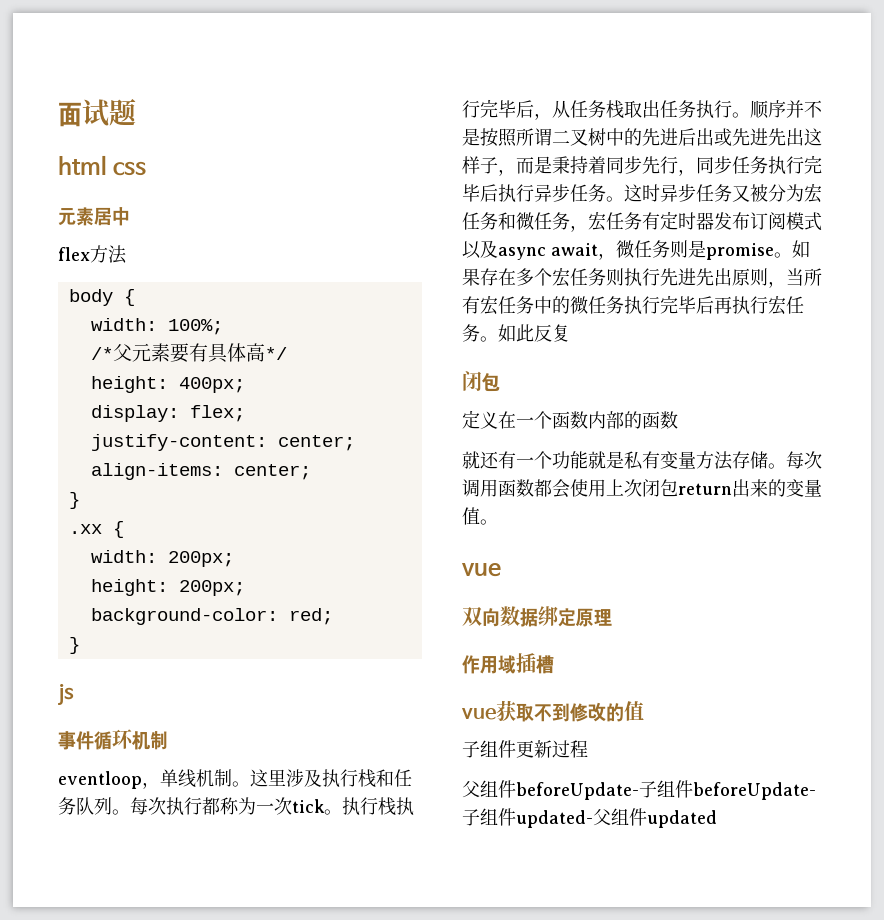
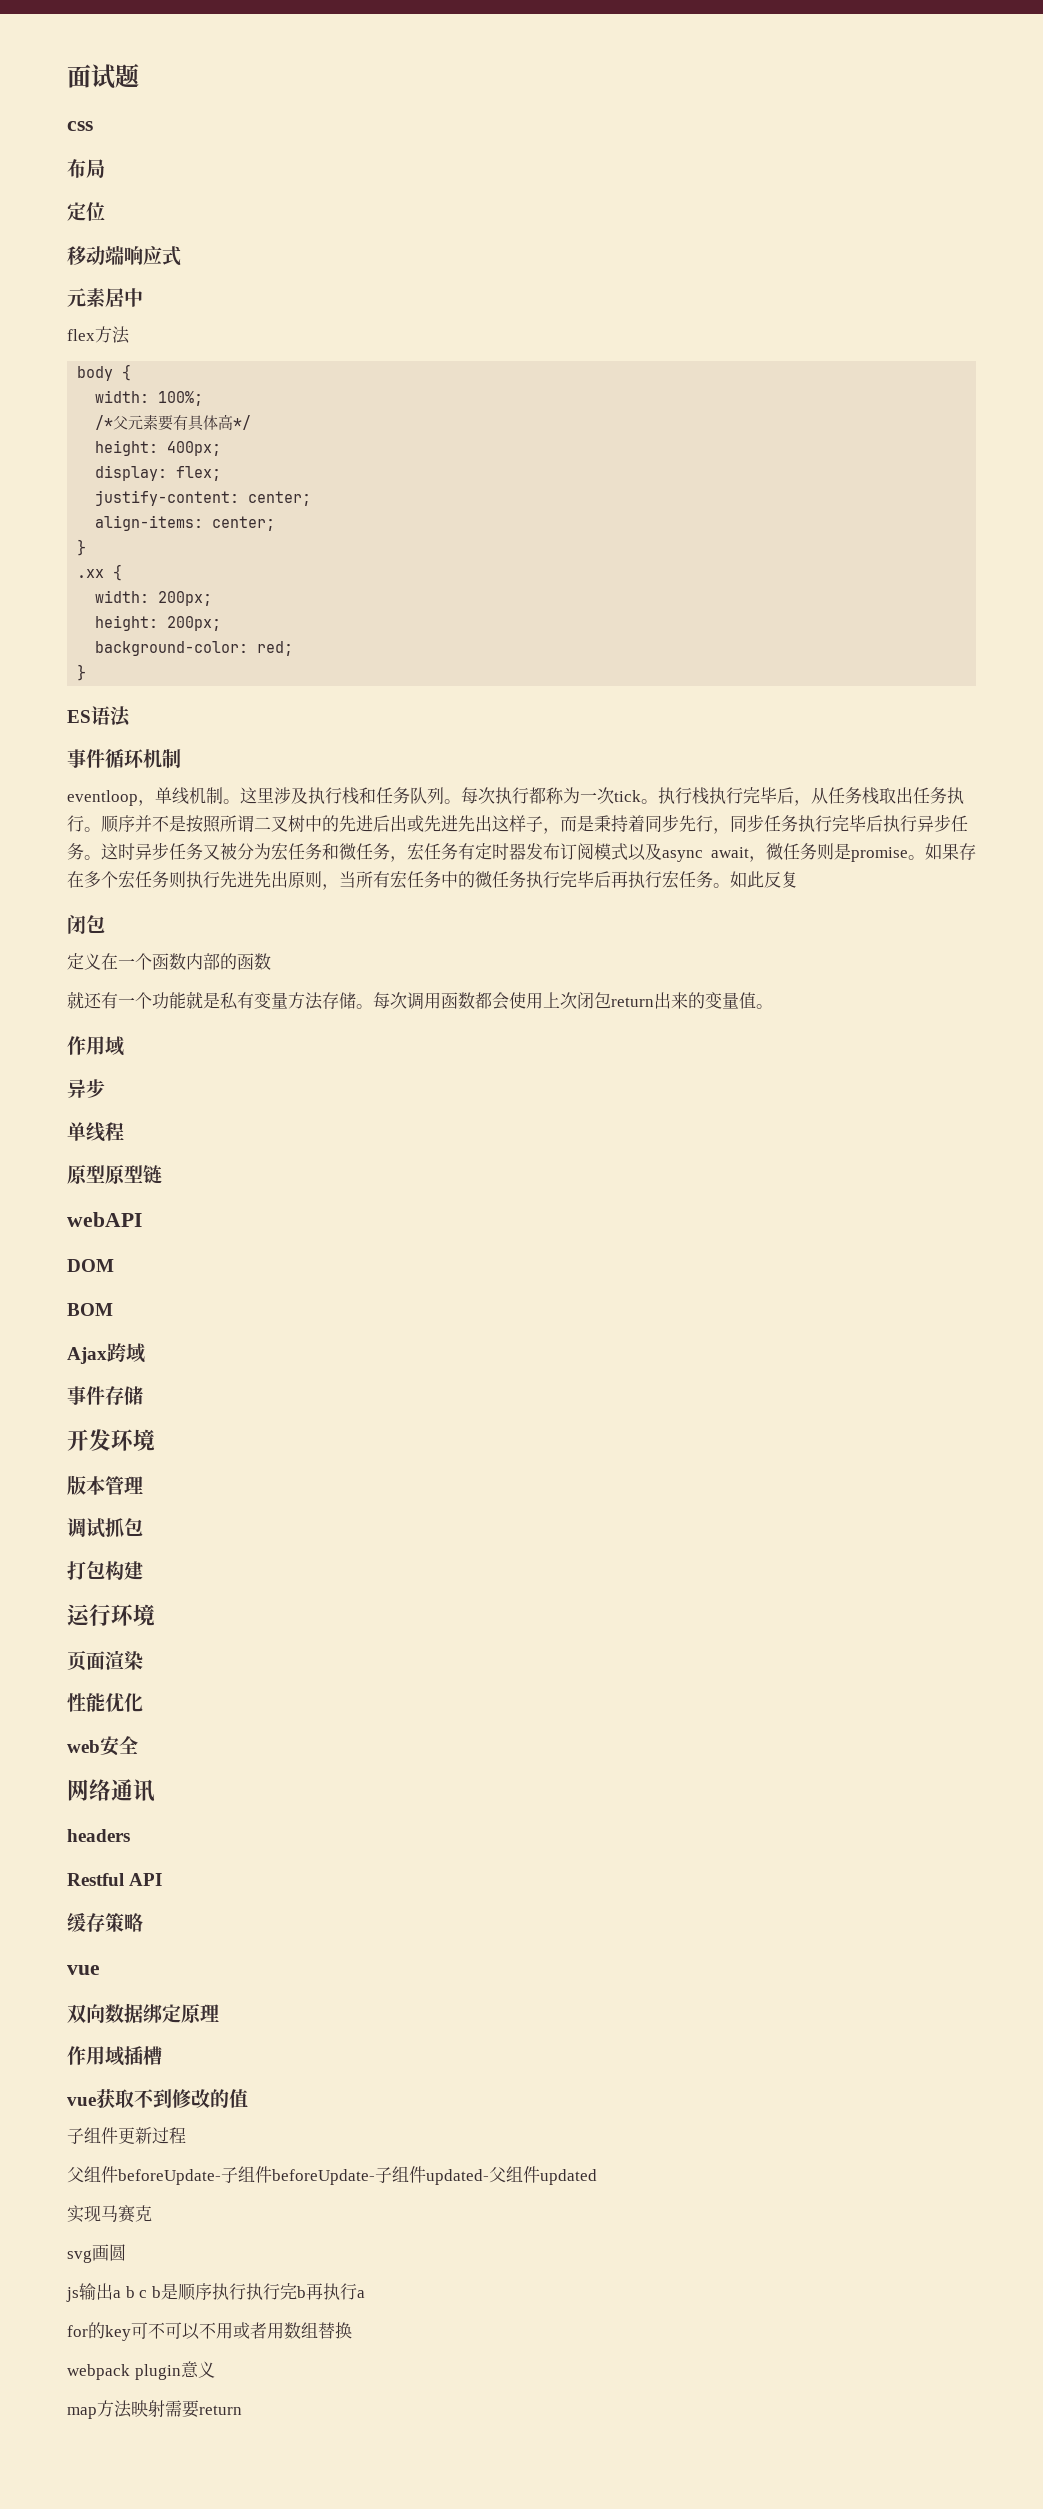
- html css
+ css
+ 布局
+ 定位
+ 移动端响应式
- js
+ ES语法
  每次调用函数都会使用上次闭包return出来的变量值。
+ 作用域
+ 异步
+ 单线程
+ 原型原型链
+ webAPI
+ DOM
+ BOM
+ Ajax跨域
+ 事件存储
+ 开发环境
+ 版本管理
+ 调试抓包
+ 打包构建
+ 运行环境
+ 页面渲染
+ 性能优化
+ web安全
+ 网络通讯
+ headers
+ Restful API
+ 缓存策略
+ 实现马赛克
+ svg画圆
+ js输出a b c b是顺序执行执行完b再执行a
+ for的key可不可以不用或者用数组替换
+ webpack plugin意义
+ map方法映射需要return

